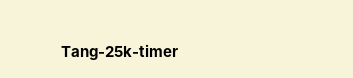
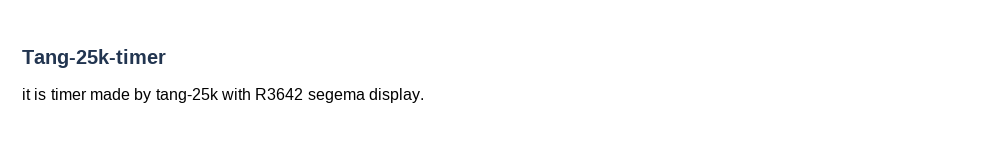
+ it is timer made by tang-25k with R3642 segema display.

